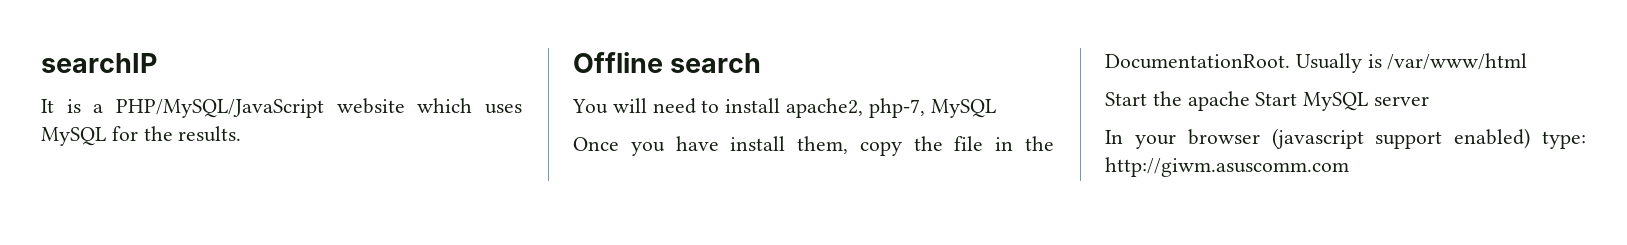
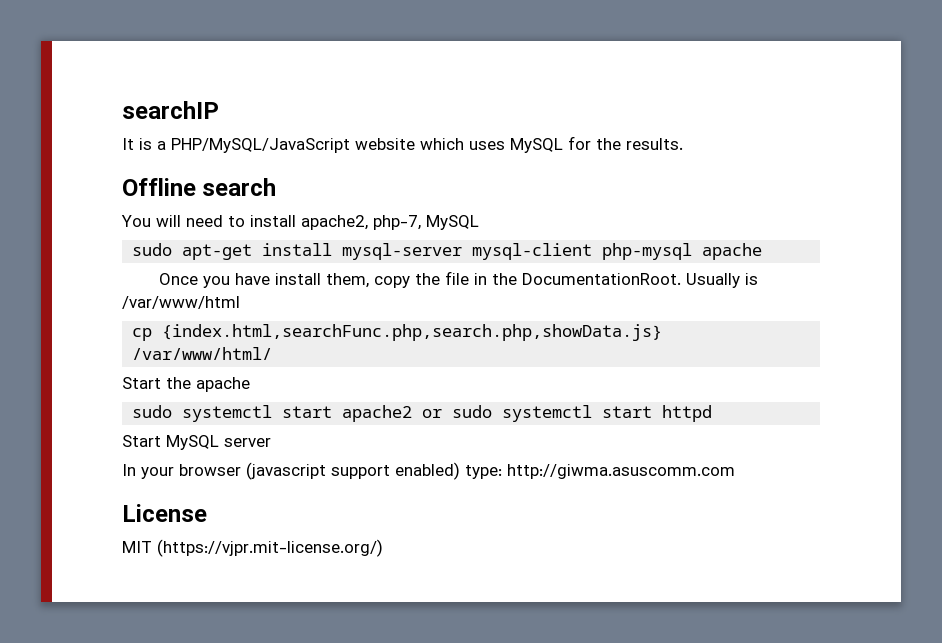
+ sudo apt-get install mysql-server mysql-client php-mysql apache
+ cp {index.html,searchFunc.php,search.php,showData.js} /var/www/html/
- Start the apache Start MySQL server
+ Start the apache
+ sudo systemctl start apache2 or sudo systemctl start httpd
+ Start MySQL server
- In your browser (javascript support enabled) type: http://giwm.asuscomm.com
+ In your browser (javascript support enabled) type: http://giwma.asuscomm.com
+ License
+ MIT (https://vjpr.mit-license.org/)

